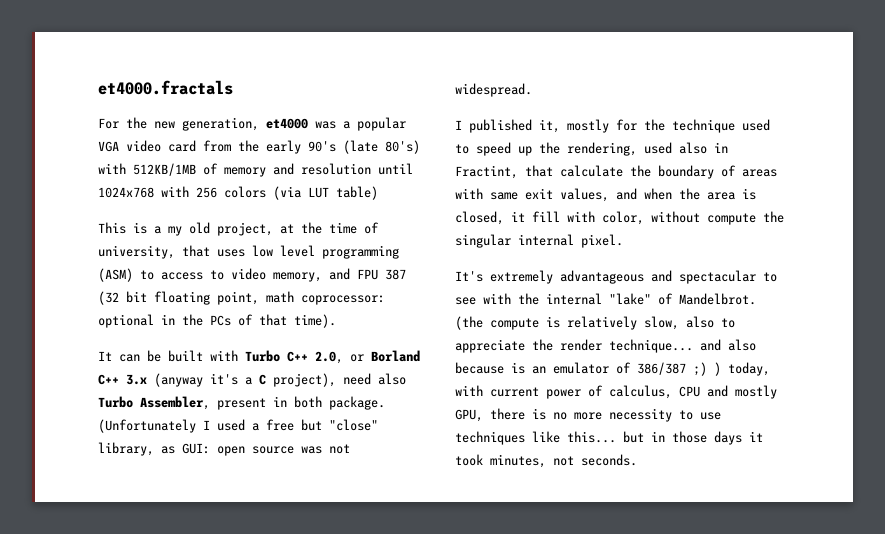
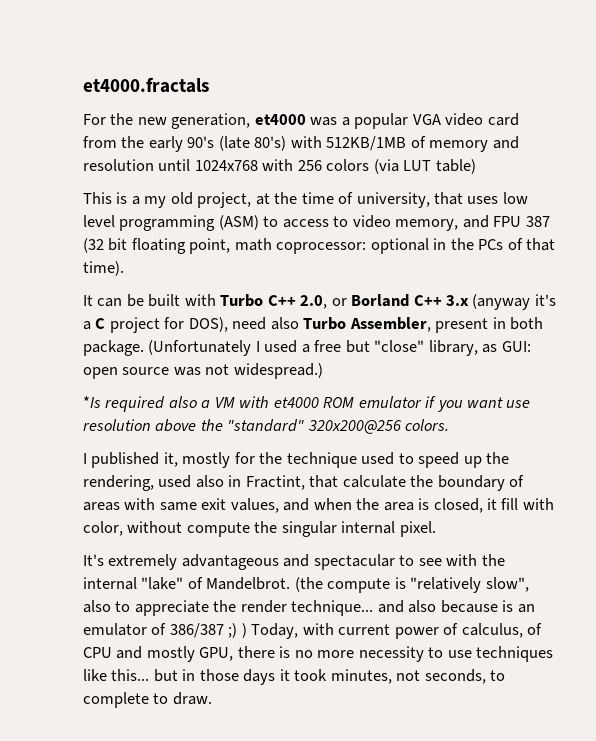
- It can be built with Turbo C++ 2.0, or Borland C++ 3.x (anyway it's a C project), need also Turbo Assembler, present in both package.
+ It can be built with Turbo C++ 2.0, or Borland C++ 3.x (anyway it's a C project for DOS), need also Turbo Assembler, present in both package.
- (Unfortunately I used a free but "close" library, as GUI: open source was not widespread.
+ (Unfortunately I used a free but "close" library, as GUI: open source was not widespread.)
+ *Is required also a VM with et4000 ROM emulator if you want use resolution above the "standard" 320x200@256 colors.
- (the compute is relatively slow, also to appreciate the render technique... and also because is an emulator of 386/387 ;) ) today, with current power of calculus, CPU and mostly GPU, there is no more necessity to use techniques like this... but in those days it took minutes, not seconds.
+ (the compute is "relatively slow", also to appreciate the render technique... and also because is an emulator of 386/387 ;) ) Today, with current power of calculus, of CPU and mostly GPU, there is no more necessity to use techniques like this... but in those days it took minutes, not seconds, to complete to draw.

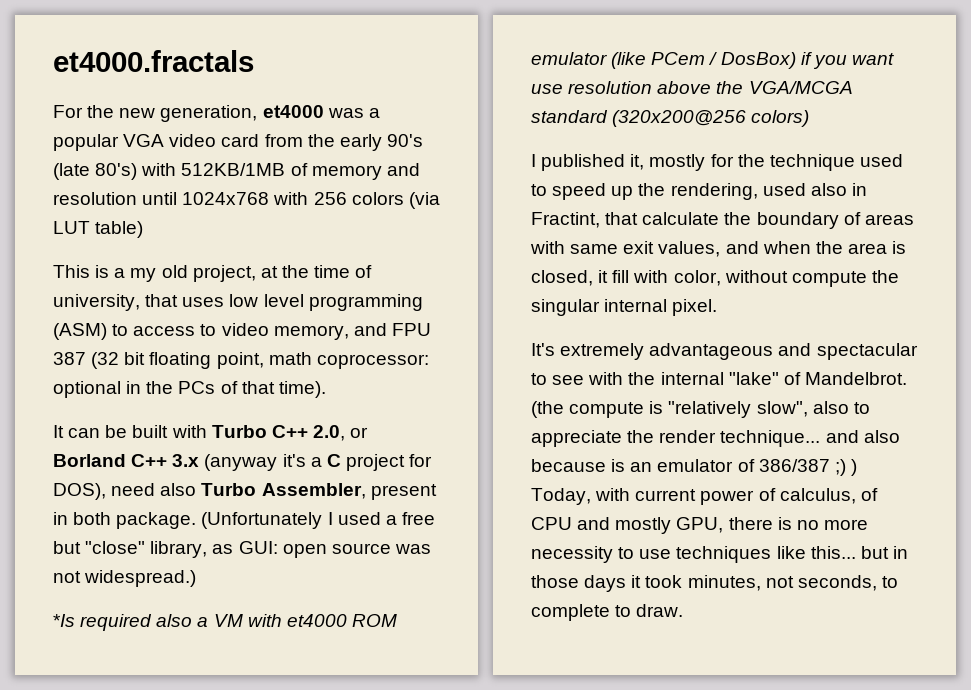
- *Is required also a VM with et4000 ROM emulator if you want use resolution above the "standard" 320x200@256 colors.
+ *Is required also a VM with et4000 ROM emulator (like PCem / DosBox) if you want use resolution above the VGA/MCGA standard (320x200@256 colors)

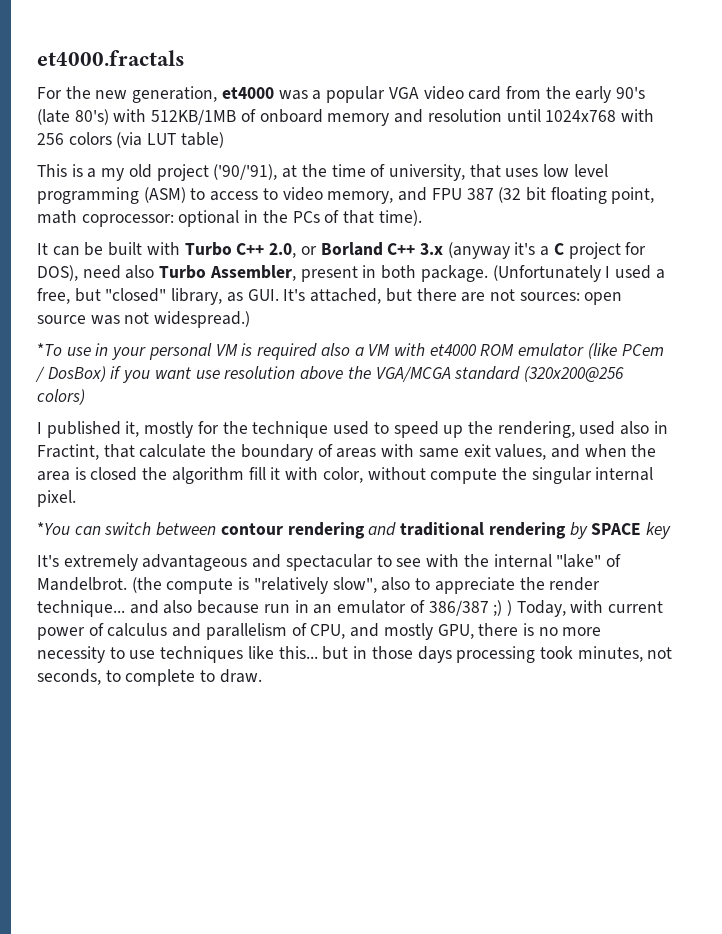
- For the new generation, et4000 was a popular VGA video card from the early 90's (late 80's) with 512KB/1MB of memory and resolution until 1024x768 with 256 colors (via LUT table)
+ For the new generation, et4000 was a popular VGA video card from the early 90's (late 80's) with 512KB/1MB of onboard memory and resolution until 1024x768 with 256 colors (via LUT table)
- This is a my old project, at the time of university, that uses low level programming (ASM) to access to video memory, and FPU 387 (32 bit floating point, math coprocessor: optional in the PCs of that time).
+ This is a my old project ('90/'91), at the time of university, that uses low level programming (ASM) to access to video memory, and FPU 387 (32 bit floating point, math coprocessor: optional in the PCs of that time).
- (Unfortunately I used a free but "close" library, as GUI: open source was not widespread.)
+ (Unfortunately I used a free, but "closed" library, as GUI. It's attached, but there are not sources: open source was not widespread.)
- *Is required also a VM with et4000 ROM emulator (like PCem / DosBox) if you want use resolution above the VGA/MCGA standard (320x200@256 colors)
+ *To use in your personal VM is required also a VM with et4000 ROM emulator (like PCem / DosBox) if you want use resolution above the VGA/MCGA standard (320x200@256 colors)
- I published it, mostly for the technique used to speed up the rendering, used also in Fractint, that calculate the boundary of areas with same exit values, and when the area is closed, it fill with color, without compute the singular internal pixel.
+ I published it, mostly for the technique used to speed up the rendering, used also in Fractint, that calculate the boundary of areas with same exit values, and when the area is closed the algorithm fill it with color, without compute the singular internal pixel.
+ *You can switch between contour rendering and traditional rendering by SPACE key
- (the compute is "relatively slow", also to appreciate the render technique... and also because is an emulator of 386/387 ;) ) Today, with current power of calculus, of CPU and mostly GPU, there is no more necessity to use techniques like this... but in those days it took minutes, not seconds, to complete to draw.
+ (the compute is "relatively slow", also to appreciate the render technique... and also because run in an emulator of 386/387 ;) ) Today, with current power of calculus and parallelism of CPU, and mostly GPU, there is no more necessity to use techniques like this... but in those days processing took minutes, not seconds, to complete to draw.

